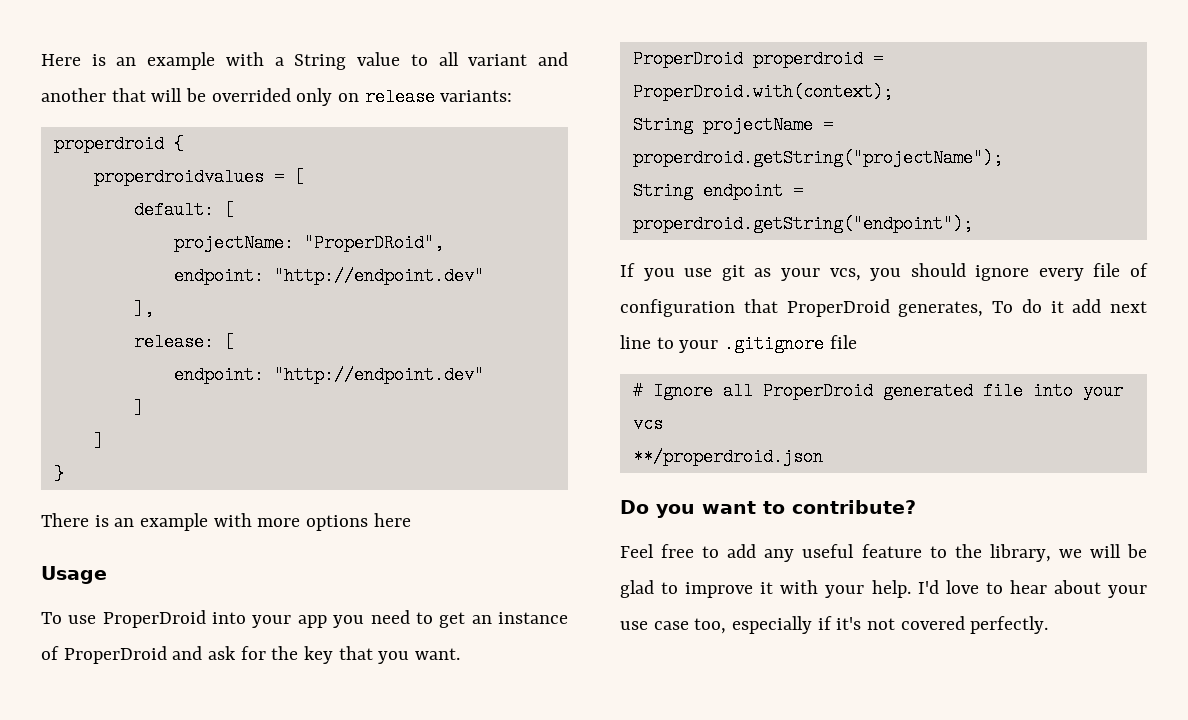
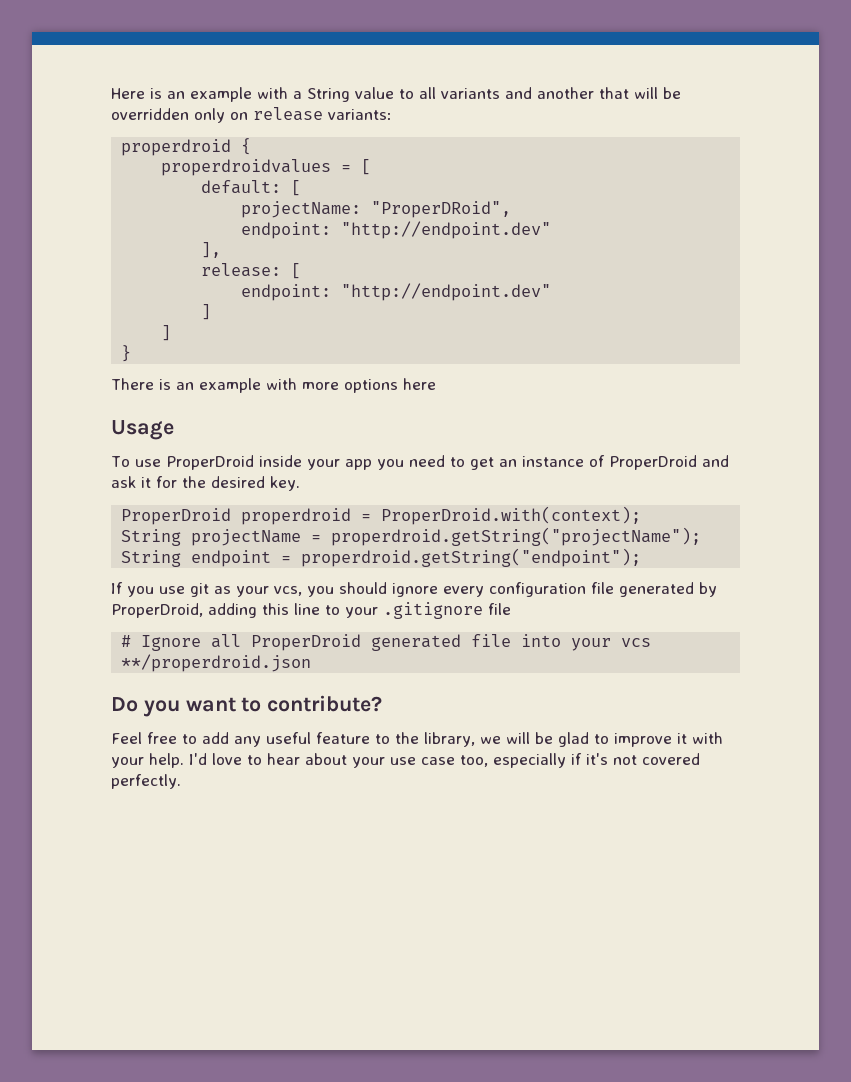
- Here is an example with a String value to all variant and another that will be overrided only on release variants:
+ Here is an example with a String value to all variants and another that will be overridden only on release variants:
- To use ProperDroid into your app you need to get an instance of ProperDroid and ask for the key that you want.
+ To use ProperDroid inside your app you need to get an instance of ProperDroid and ask it for the desired key.
- If you use git as your vcs, you should ignore every file of configuration that ProperDroid generates, To do it add next line to your .gitignore file
+ If you use git as your vcs, you should ignore every configuration file generated by ProperDroid, adding this line to your .gitignore file

